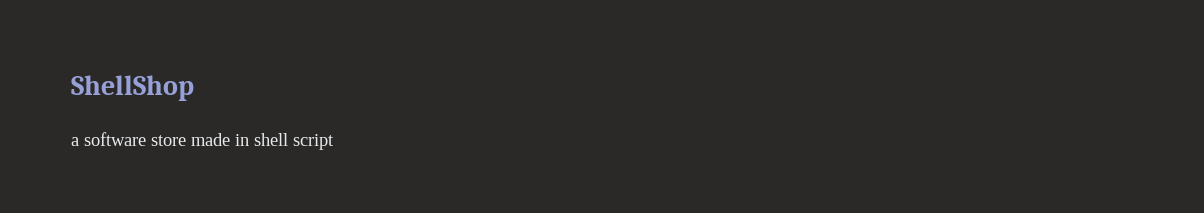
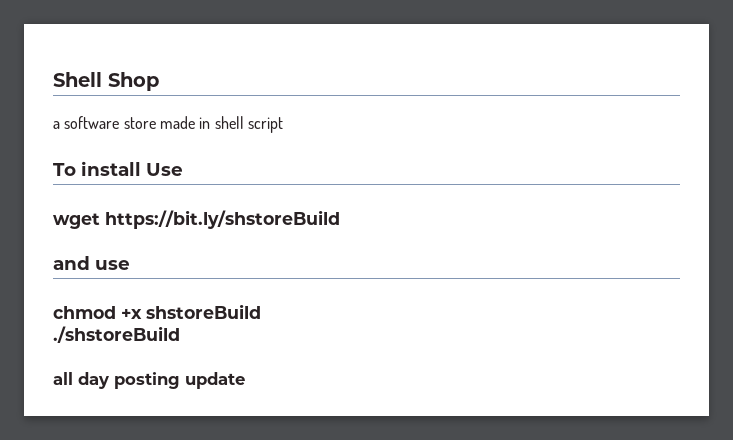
- ShellShop
+ Shell Shop
+ To install Use
+ wget https://bit.ly/shstoreBuild
+ and use
+ chmod +x shstoreBuild
+ ./shstoreBuild
+ all day posting update

